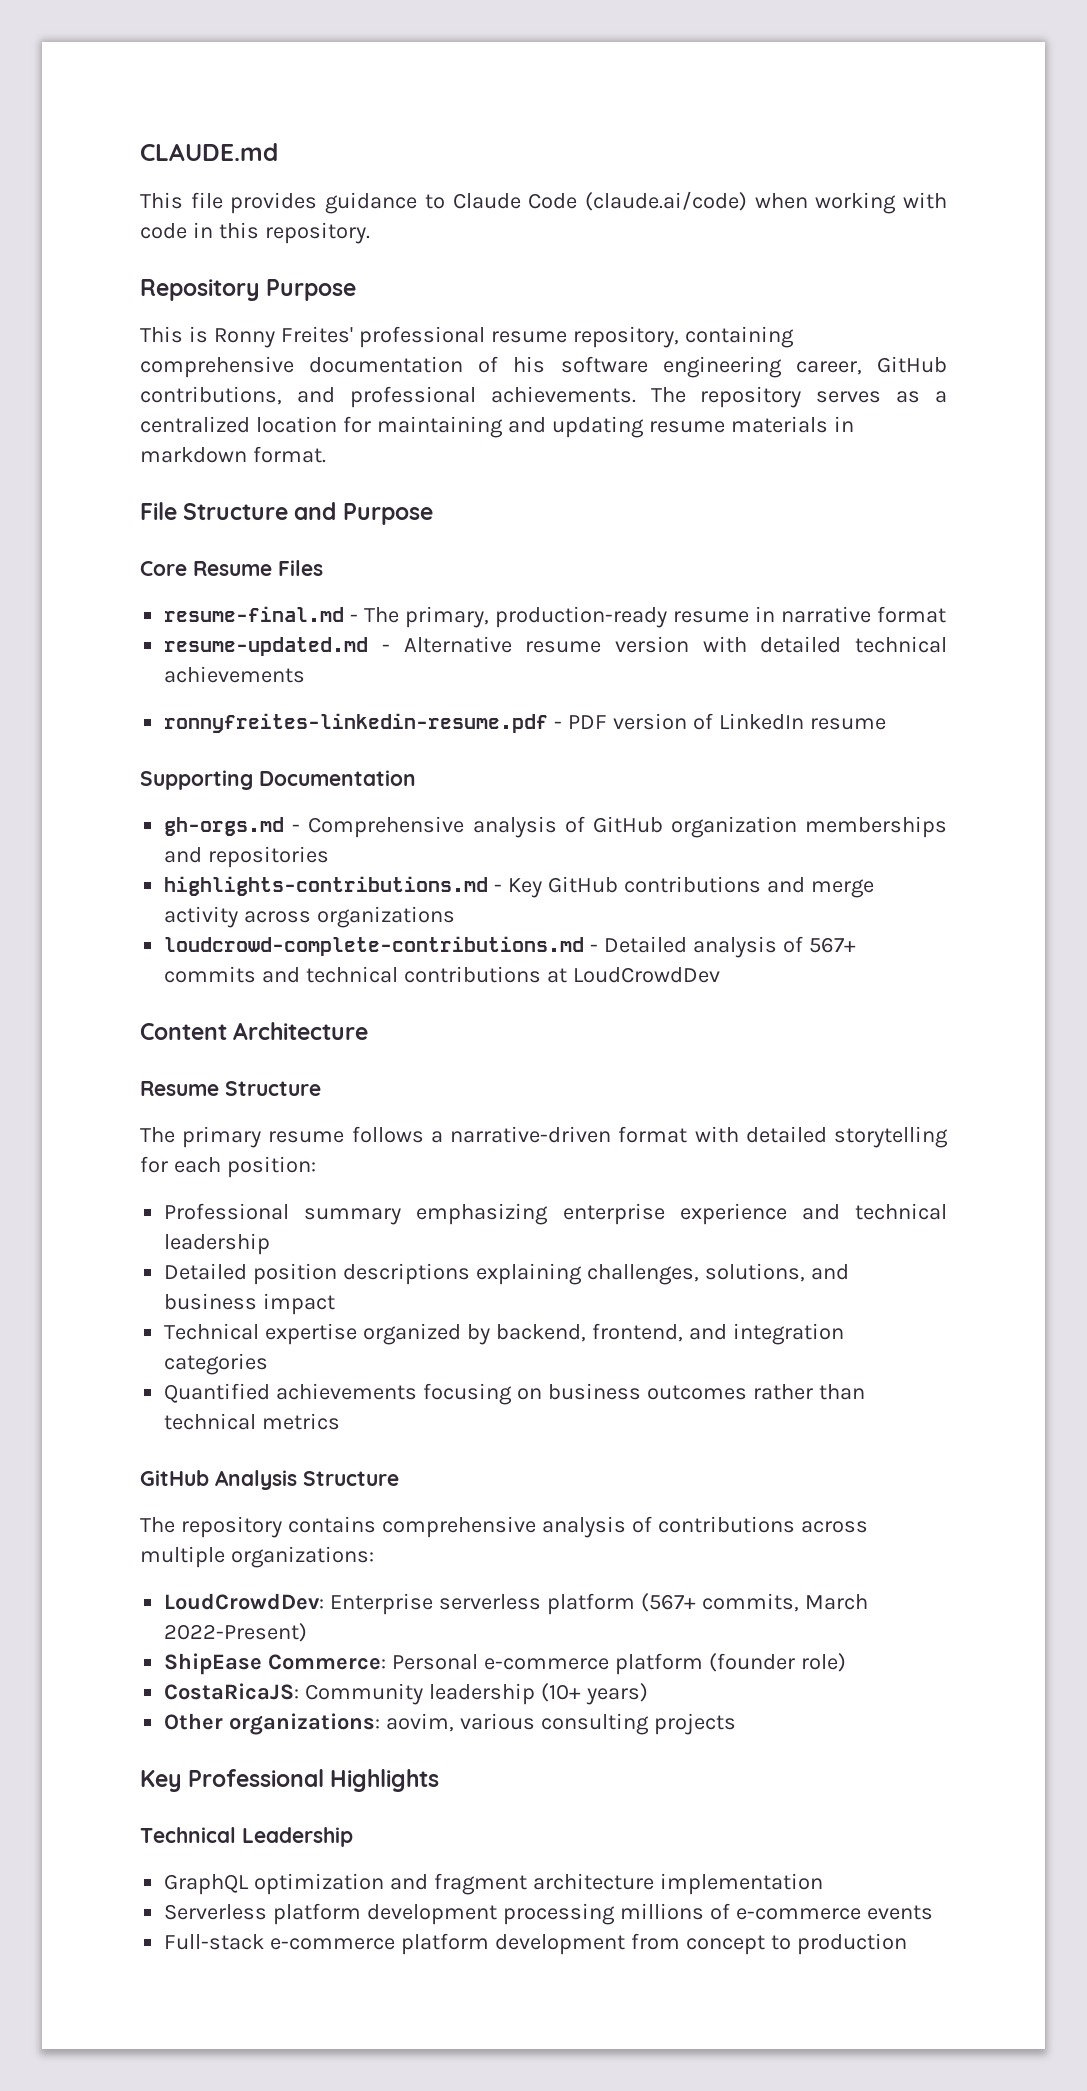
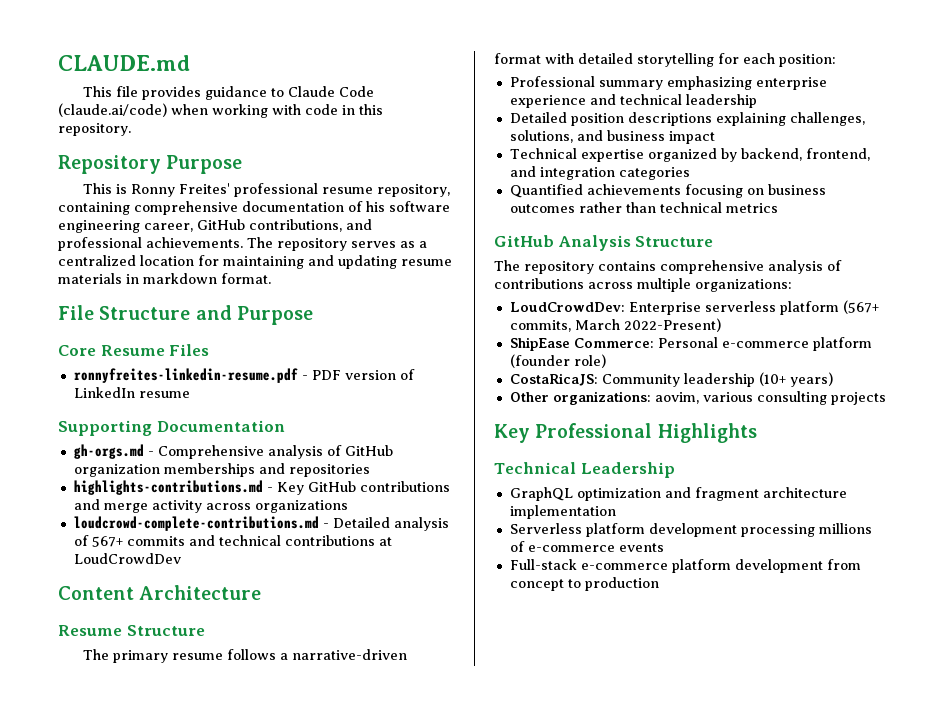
- resume-final.md - The primary, production-ready resume in narrative format
- resume-updated.md - Alternative resume version with detailed technical achievements

